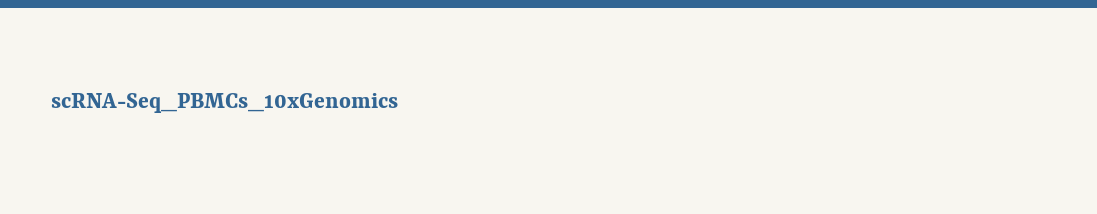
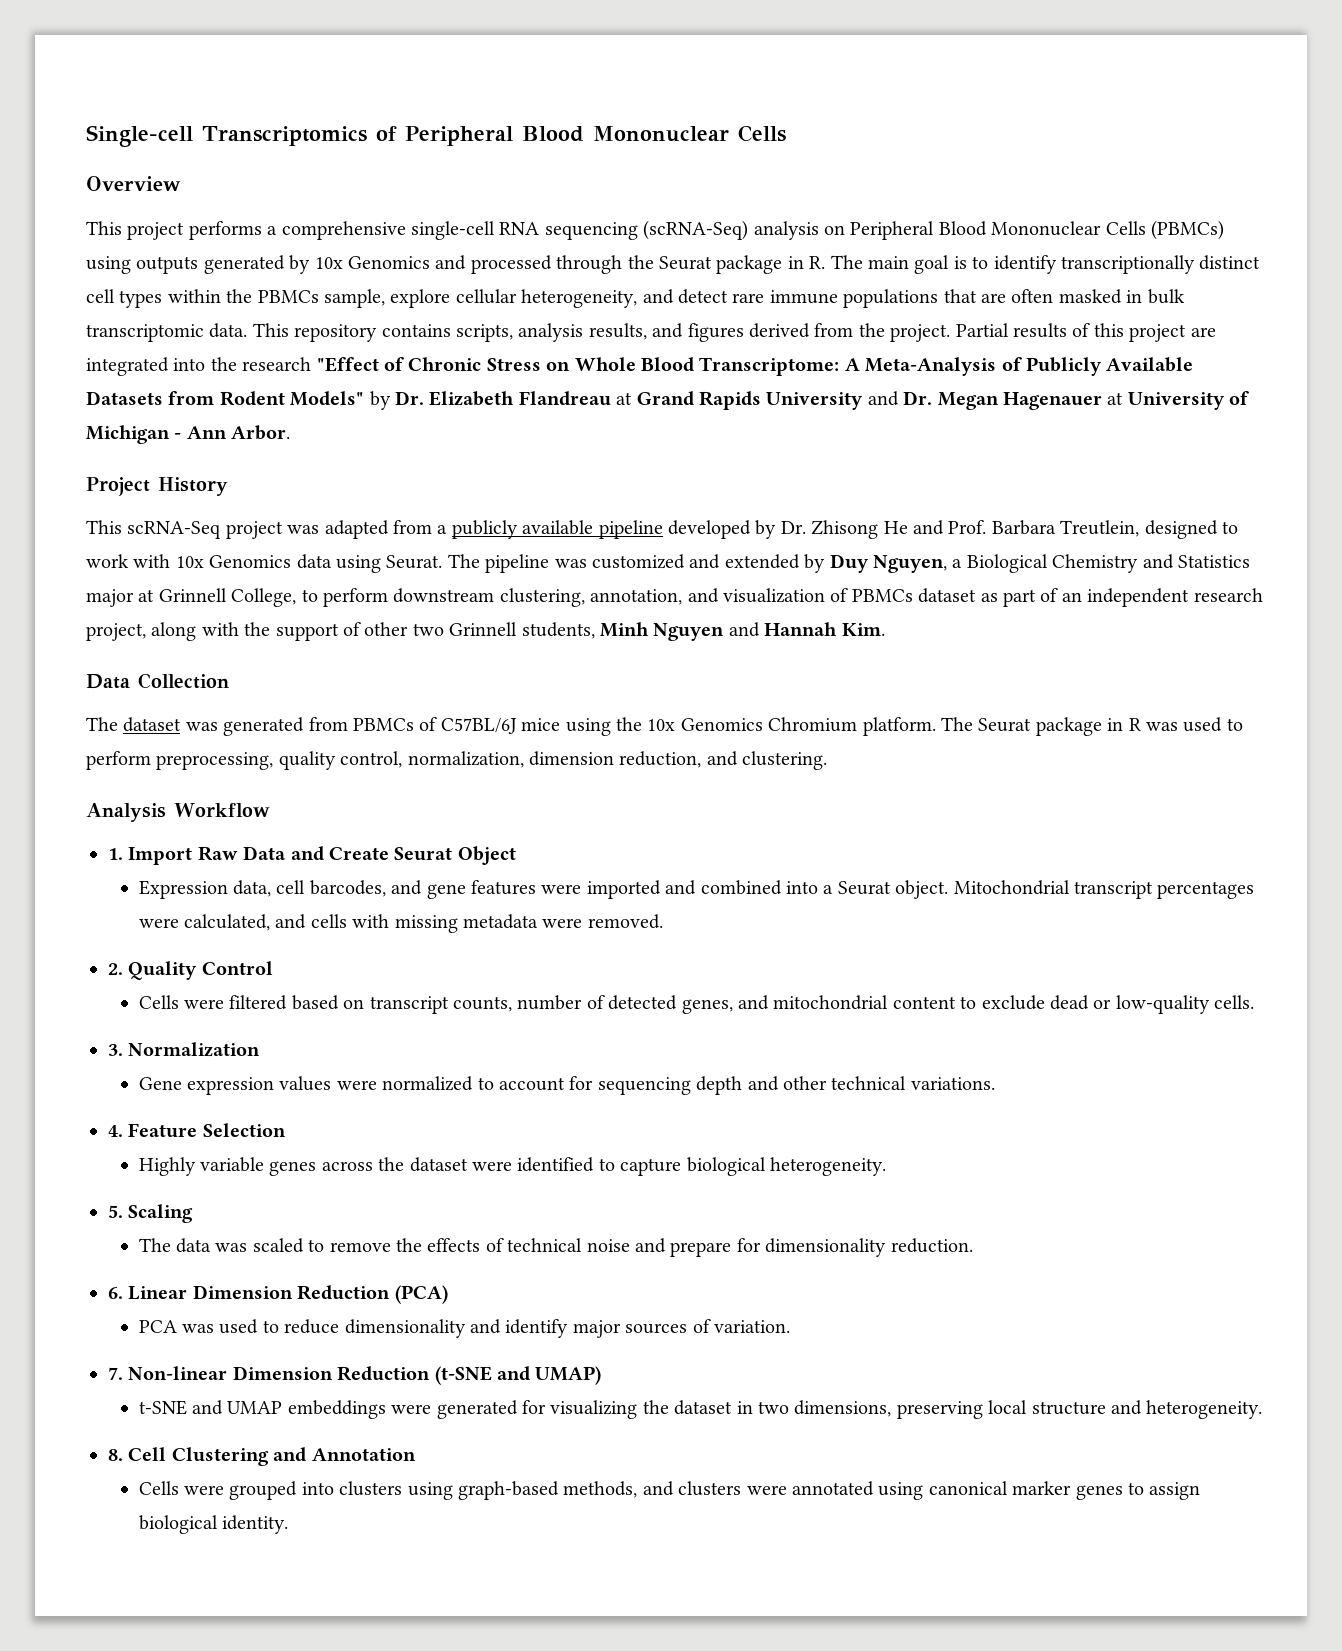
- scRNA-Seq_PBMCs_10xGenomics
+ Single-cell Transcriptomics of Peripheral Blood Mononuclear Cells
+ Overview
+ This project performs a comprehensive single-cell RNA sequencing (scRNA-Seq) analysis on Peripheral Blood Mononuclear Cells (PBMCs) using outputs generated by 10x Genomics and processed through the Seurat package in R. The main goal is to identify transcriptionally distinct cell types within the PBMCs sample, explore cellular heterogeneity, and detect rare immune populations that are often masked in bulk transcriptomic data. This repository contains scripts, analysis results, and figures derived from the project. Partial results of this project are integrated into the research "Effect of Chronic Stress on Whole Blood Transcriptome: A Meta-Analysis of Publicly Available Datasets from Rodent Models" by Dr. Elizabeth Flandreau at Grand Rapids University and Dr. Megan Hagenauer at University of Michigan - Ann Arbor.
+ Project History
+ This scRNA-Seq project was adapted from a publicly available pipeline developed by Dr. Zhisong He and Prof. Barbara Treutlein, designed to work with 10x Genomics data using Seurat. The pipeline was customized and extended by Duy Nguyen, a Biological Chemistry and Statistics major at Grinnell College, to perform downstream clustering, annotation, and visualization of PBMCs dataset as part of an independent research project, along with the support of other two Grinnell students, Minh Nguyen and Hannah Kim.
+ Data Collection
+ The dataset was generated from PBMCs of C57BL/6J mice using the 10x Genomics Chromium platform. The Seurat package in R was used to perform preprocessing, quality control, normalization, dimension reduction, and clustering.
+ Analysis Workflow
+ 1. Import Raw Data and Create Seurat Object
+ Expression data, cell barcodes, and gene features were imported and combined into a Seurat object. Mitochondrial transcript percentages were calculated, and cells with missing metadata were removed.
+ 2. Quality Control
+ Cells were filtered based on transcript counts, number of detected genes, and mitochondrial content to exclude dead or low-quality cells.
+ 3. Normalization
+ Gene expression values were normalized to account for sequencing depth and other technical variations.
+ 4. Feature Selection
+ Highly variable genes across the dataset were identified to capture biological heterogeneity.
+ 5. Scaling
+ The data was scaled to remove the effects of technical noise and prepare for dimensionality reduction.
+ 6. Linear Dimension Reduction (PCA)
+ PCA was used to reduce dimensionality and identify major sources of variation.
+ 7. Non-linear Dimension Reduction (t-SNE and UMAP)
+ t-SNE and UMAP embeddings were generated for visualizing the dataset in two dimensions, preserving local structure and heterogeneity.
+ 8. Cell Clustering and Annotation
+ Cells were grouped into clusters using graph-based methods, and clusters were annotated using canonical marker genes to assign biological identity.

